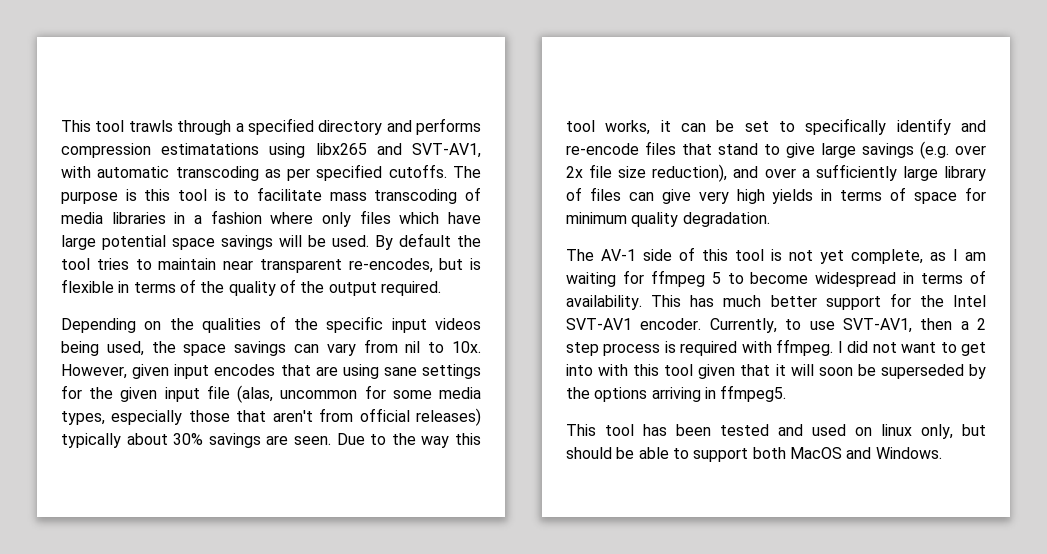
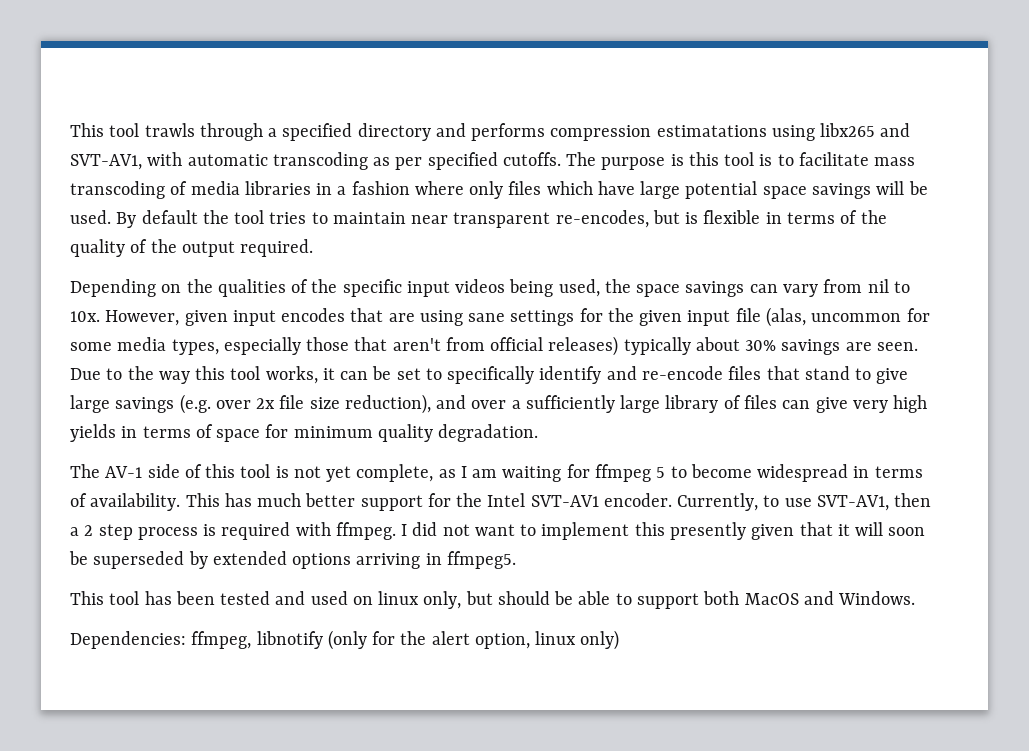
- I did not want to get into with this tool given that it will soon be superseded by the options arriving in ffmpeg5.
+ I did not want to implement this presently given that it will soon be superseded by extended options arriving in ffmpeg5.
+ Dependencies: ffmpeg, libnotify (only for the alert option, linux only)

